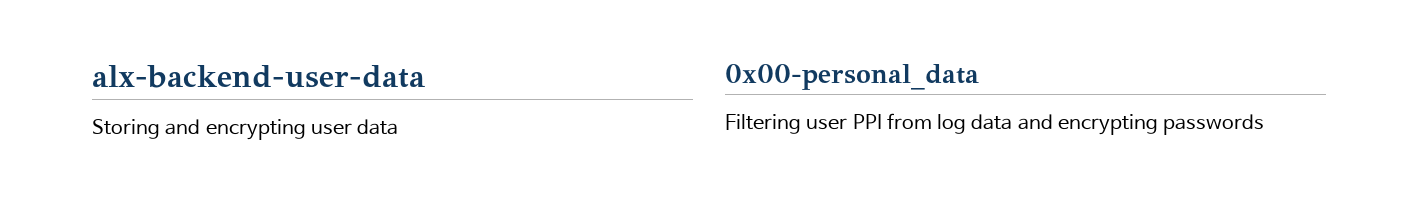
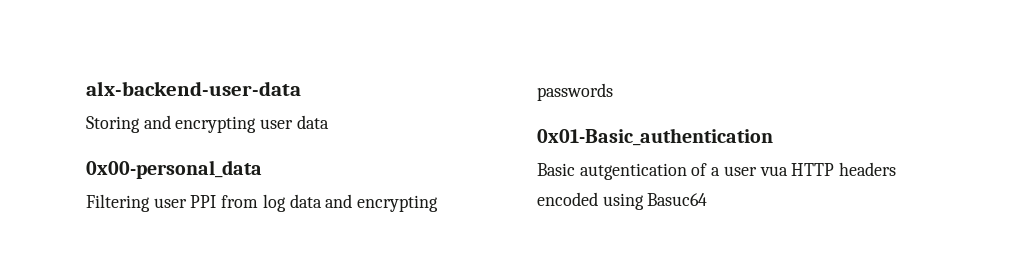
+ 0x01-Basic_authentication
+ Basic autgentication of a user vua HTTP headers encoded using Basuc64

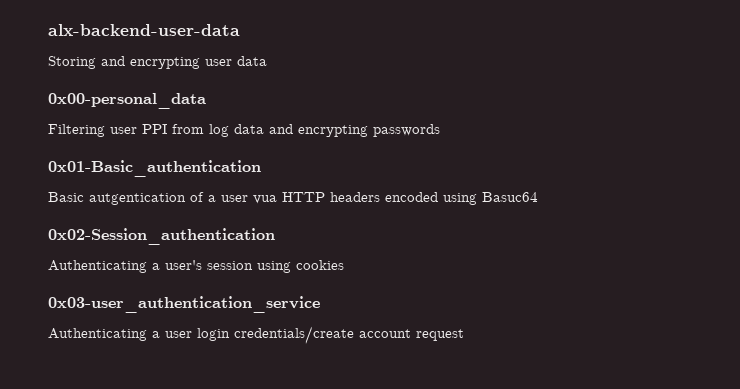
+ 0x02-Session_authentication
+ Authenticating a user's session using cookies
+ 0x03-user_authentication_service
+ Authenticating a user login credentials/create account request

